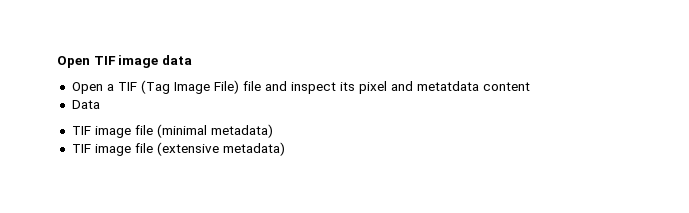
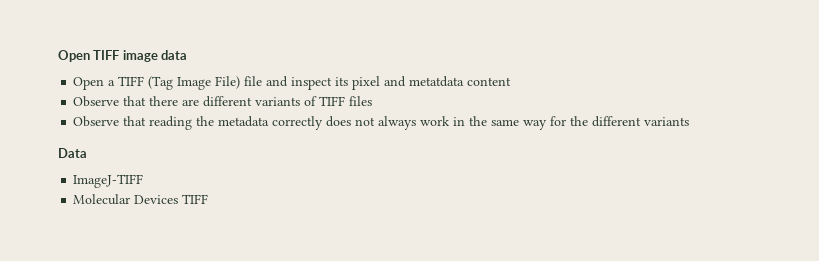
- Open TIF image data
+ Open TIFF image data
- Open a TIF (Tag Image File) file and inspect its pixel and metatdata content
+ Open a TIFF (Tag Image File) file and inspect its pixel and metatdata content
+ Observe that there are different variants of TIFF files
+ Observe that reading the metadata correctly does not always work in the same way for the different variants
  Data
- TIF image file (minimal metadata)
- TIF image file (extensive metadata)
+ ImageJ-TIFF
+ Molecular Devices TIFF

